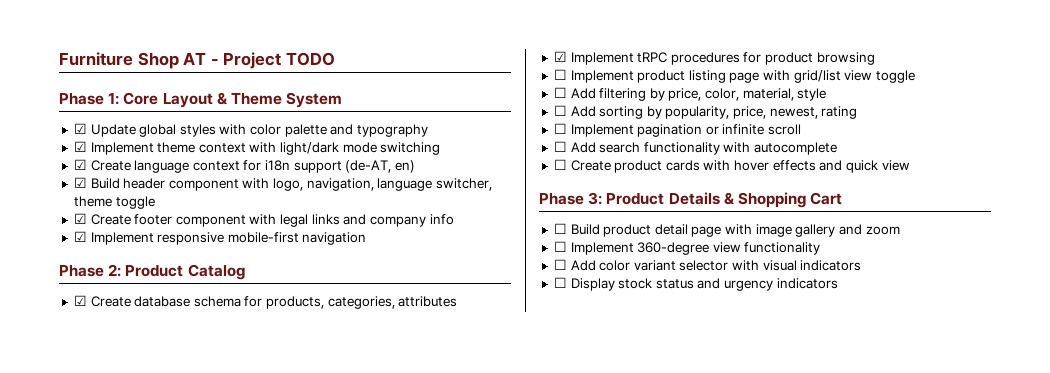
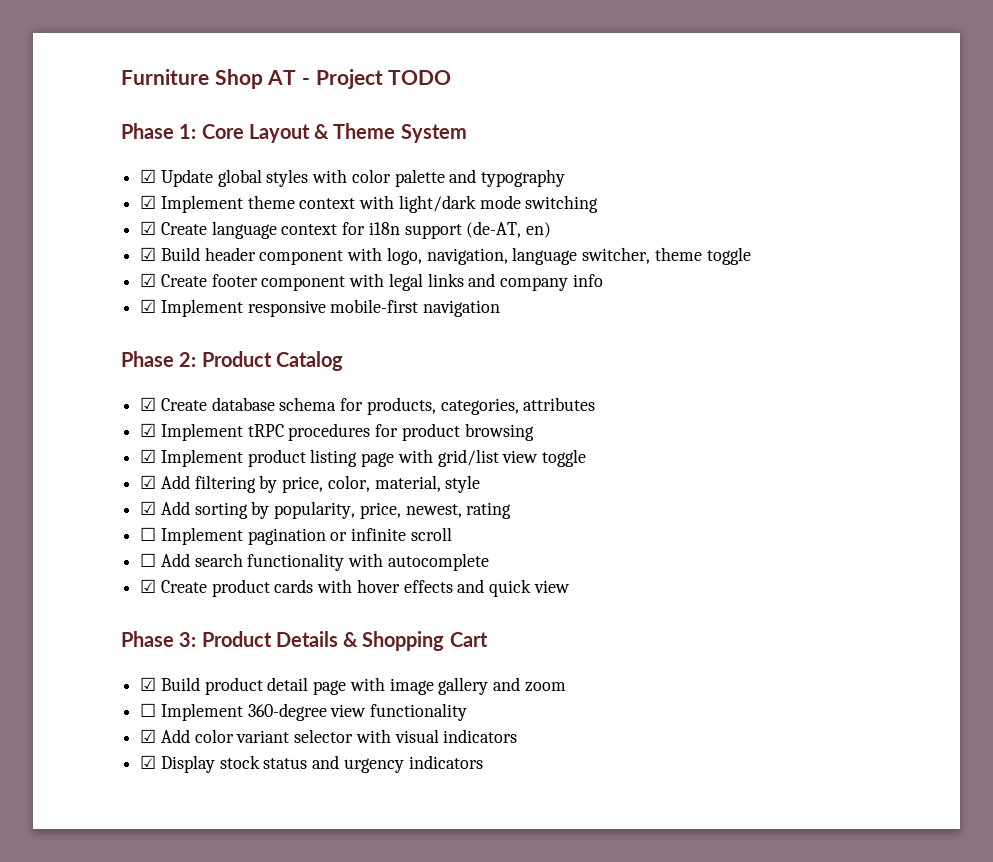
- ☐ Implement product listing page with grid/list view toggle
+ ☑ Implement product listing page with grid/list view toggle
- ☐ Add filtering by price, color, material, style
+ ☑ Add filtering by price, color, material, style
- ☐ Add sorting by popularity, price, newest, rating
+ ☑ Add sorting by popularity, price, newest, rating
- ☐ Create product cards with hover effects and quick view
+ ☑ Create product cards with hover effects and quick view
- ☐ Build product detail page with image gallery and zoom
+ ☑ Build product detail page with image gallery and zoom
- ☐ Add color variant selector with visual indicators
+ ☑ Add color variant selector with visual indicators
- ☐ Display stock status and urgency indicators
+ ☑ Display stock status and urgency indicators

